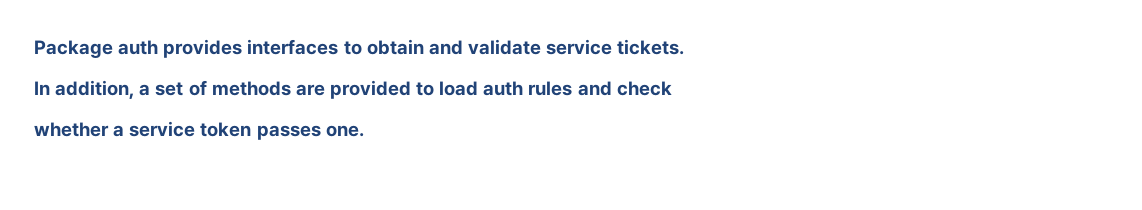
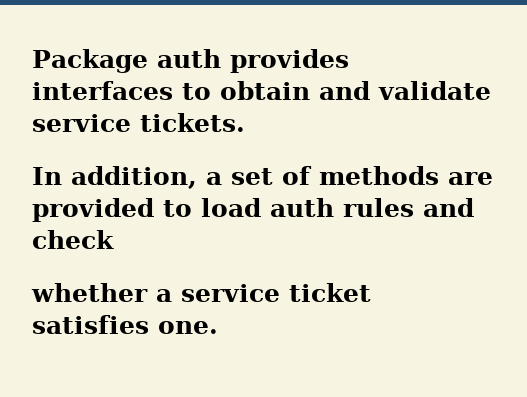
- whether a service token passes one.
+ whether a service ticket satisfies one.

